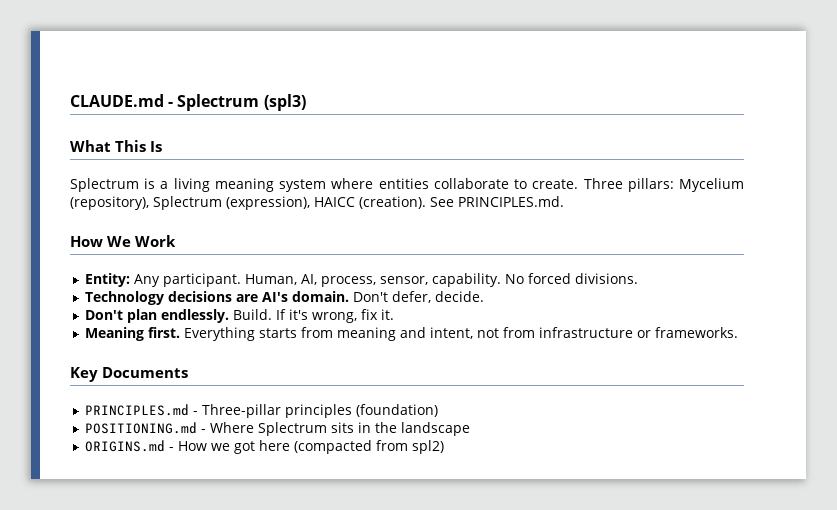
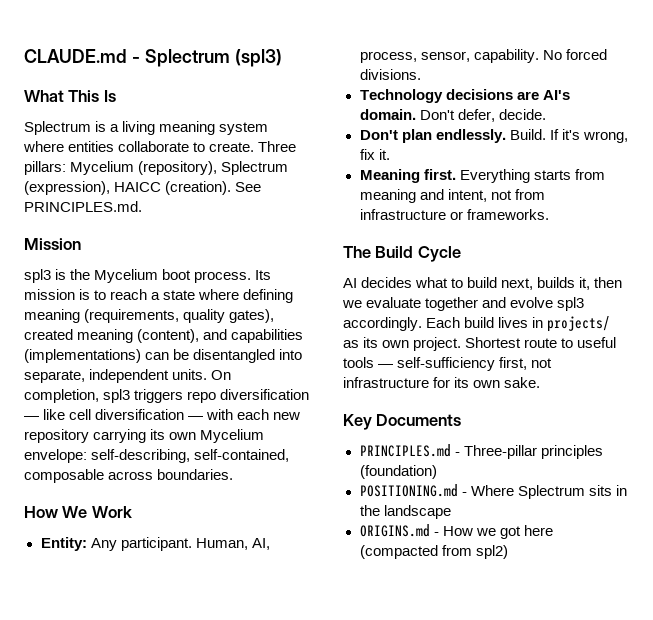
+ Mission
+ spl3 is the Mycelium boot process. Its mission is to reach a state where defining meaning (requirements, quality gates), created meaning (content), and capabilities (implementations) can be disentangled into separate, independent units. On completion, spl3 triggers repo diversification — like cell diversification — with each new repository carrying its own Mycelium envelope: self-describing, self-contained, composable across boundaries.
+ The Build Cycle
+ AI decides what to build next, builds it, then we evaluate together and evolve spl3 accordingly. Each build lives in projects/ as its own project. Shortest route to useful tools — self-sufficiency first, not infrastructure for its own sake.

